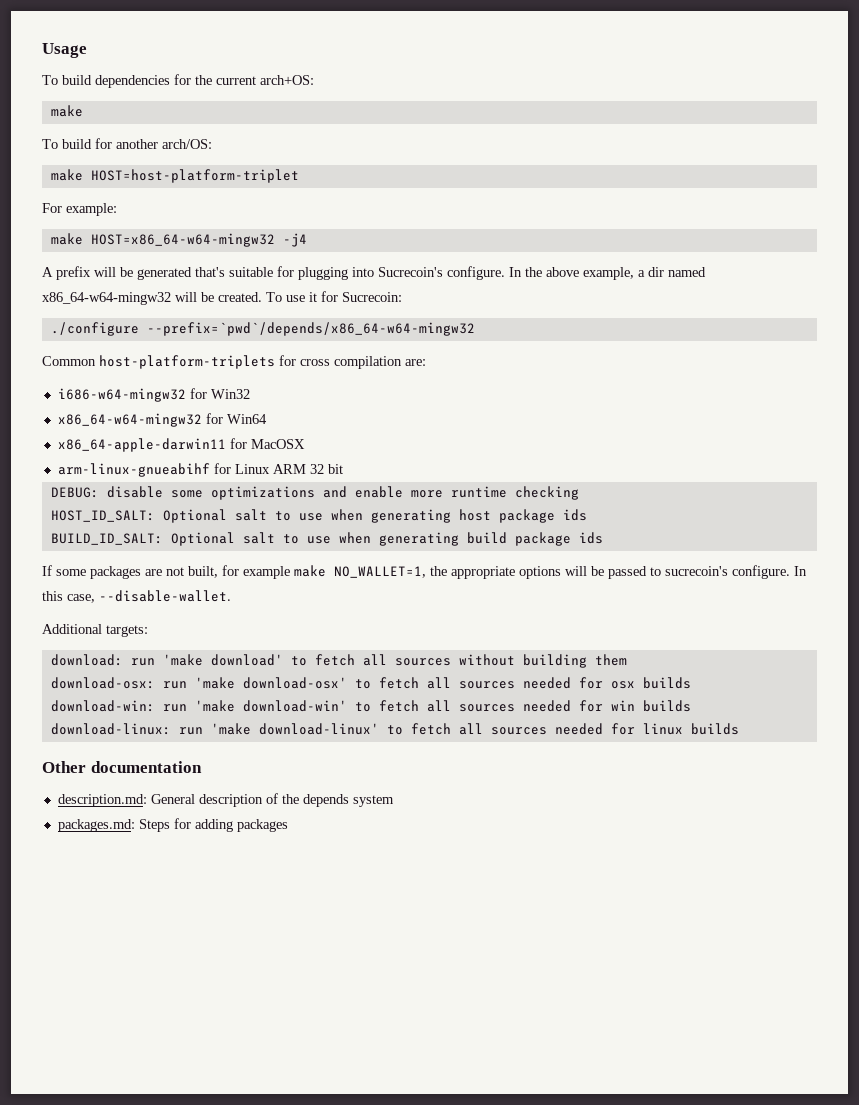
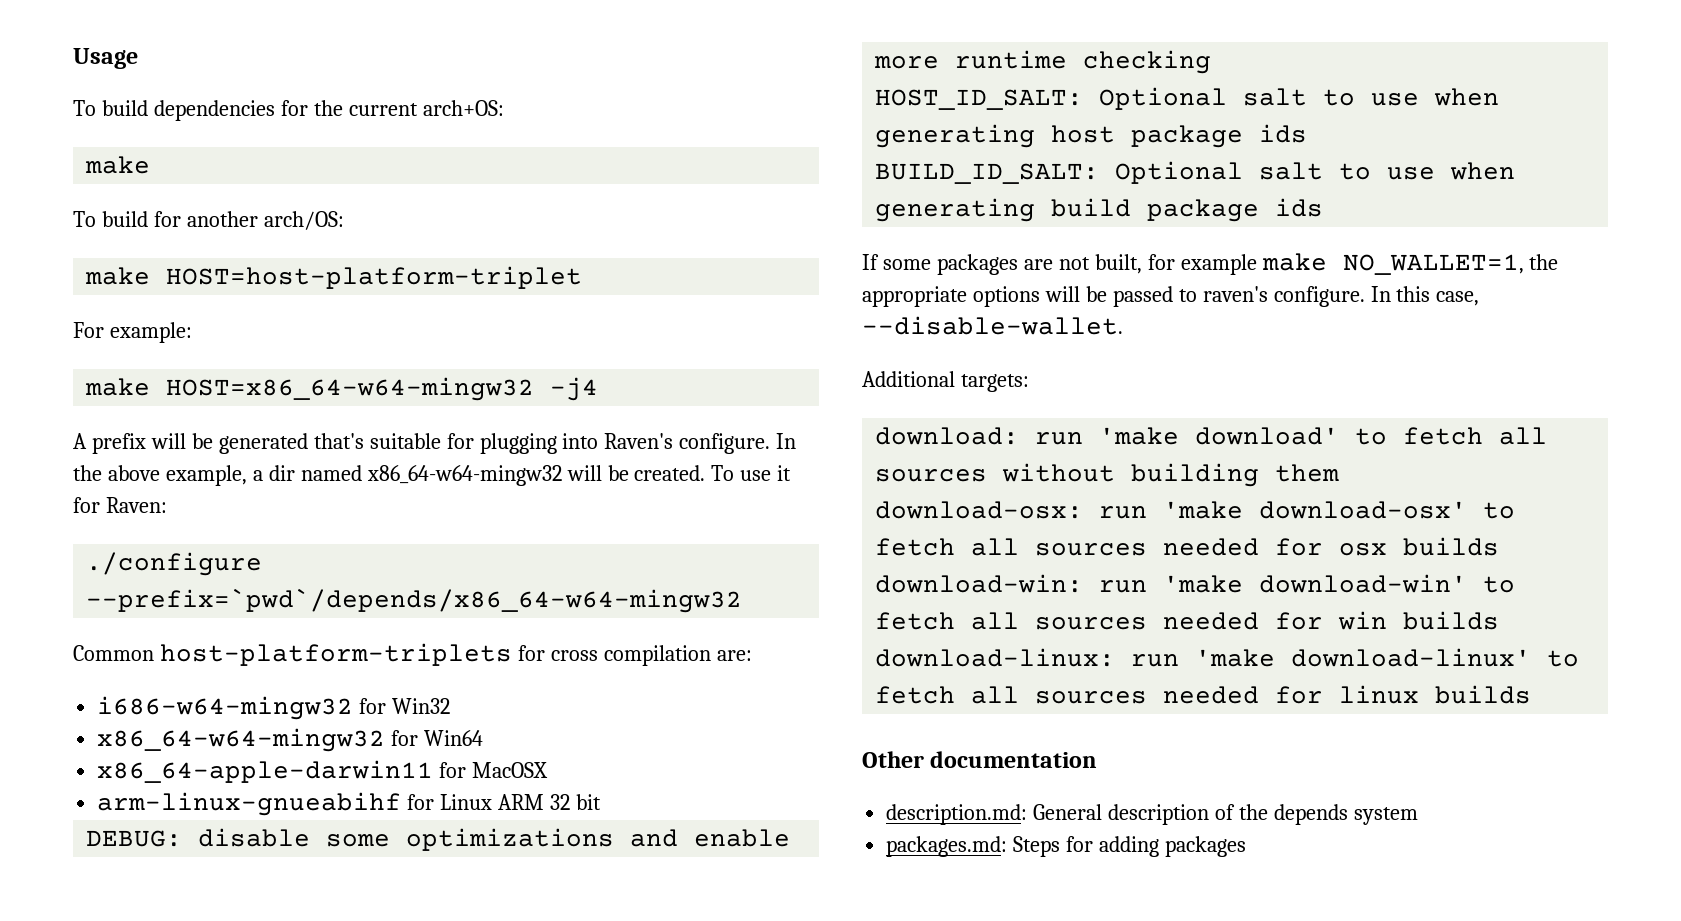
- A prefix will be generated that's suitable for plugging into Sucrecoin's configure.
+ A prefix will be generated that's suitable for plugging into Raven's configure.
- To use it for Sucrecoin:
+ To use it for Raven:
- If some packages are not built, for example make NO_WALLET=1, the appropriate options will be passed to sucrecoin's configure.
+ If some packages are not built, for example make NO_WALLET=1, the appropriate options will be passed to raven's configure.

